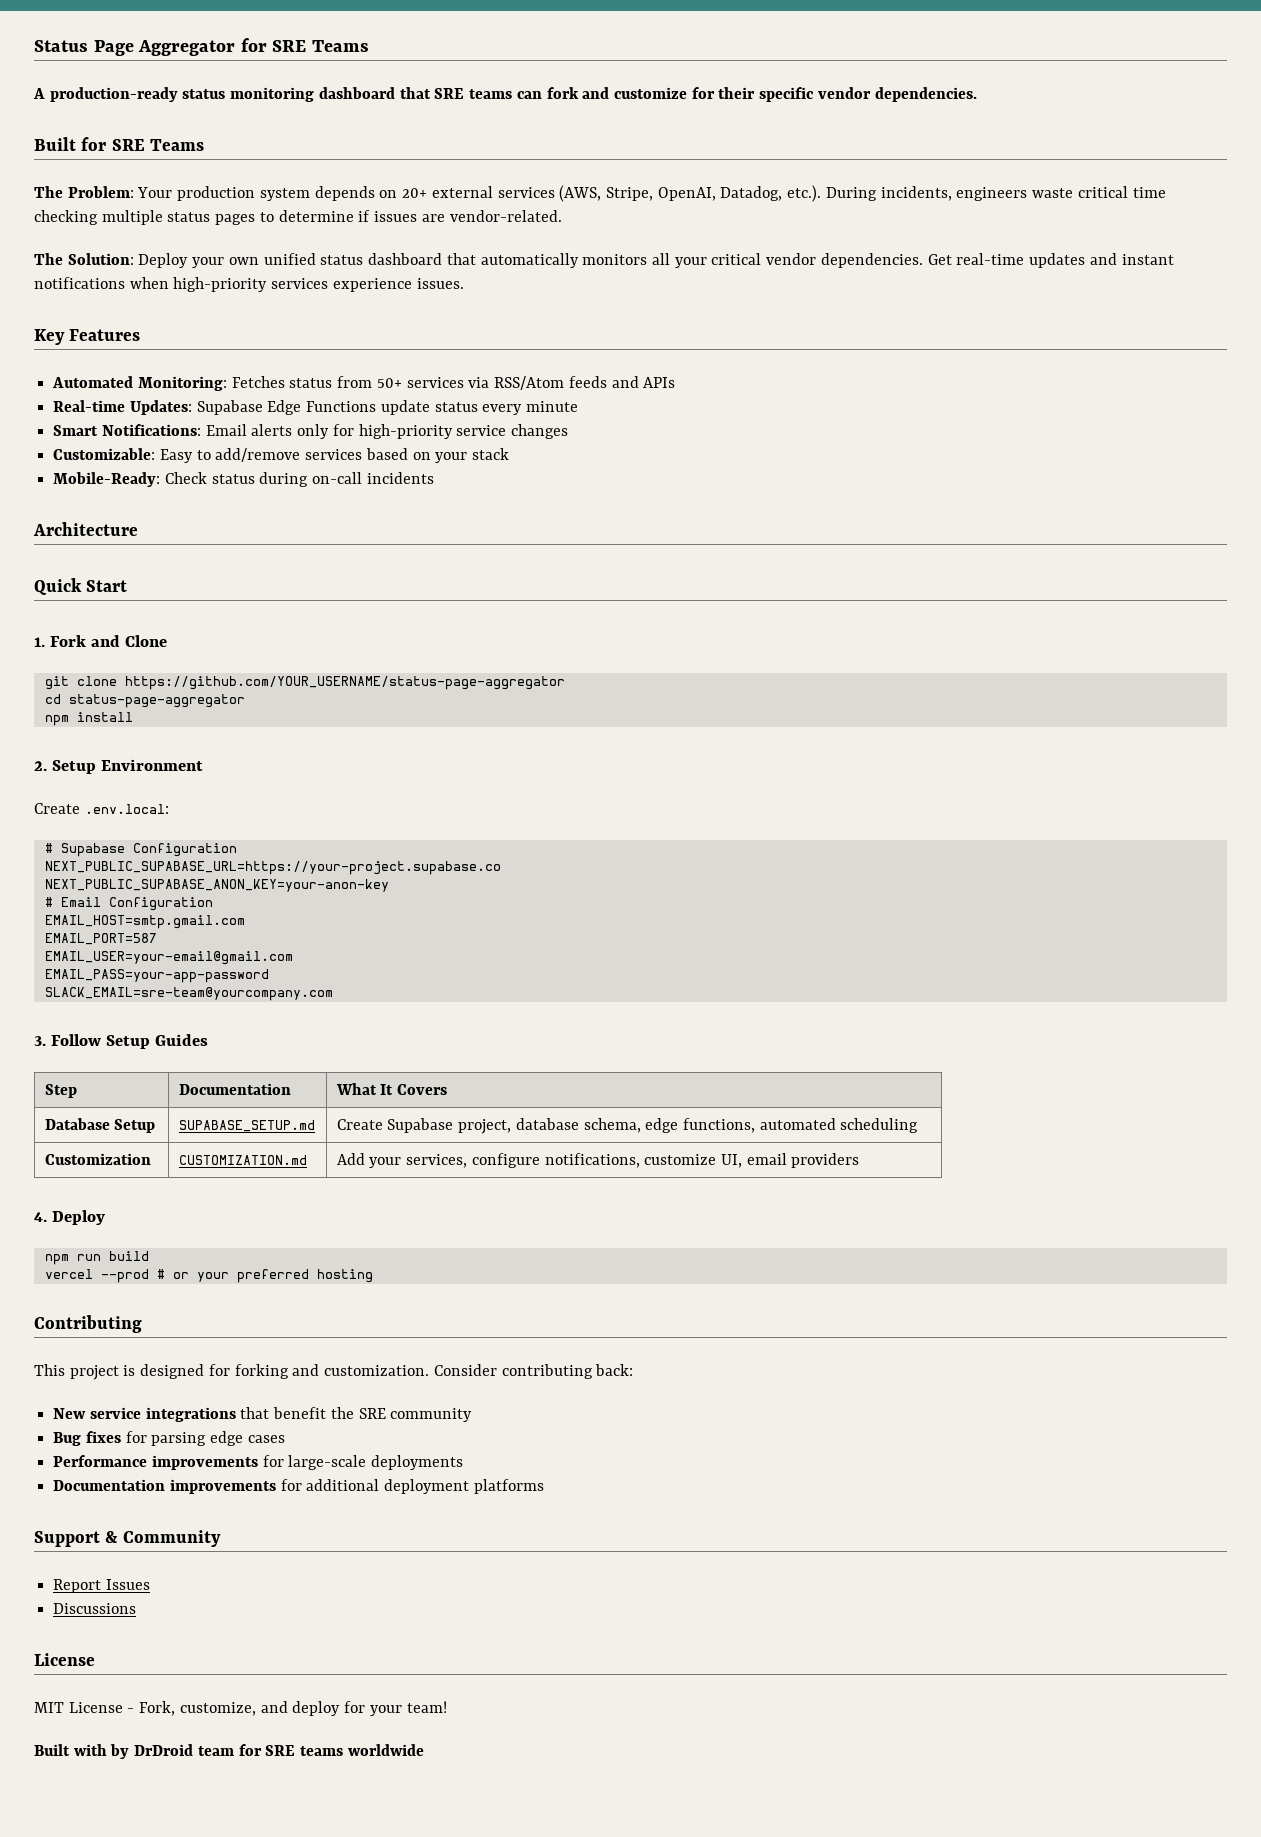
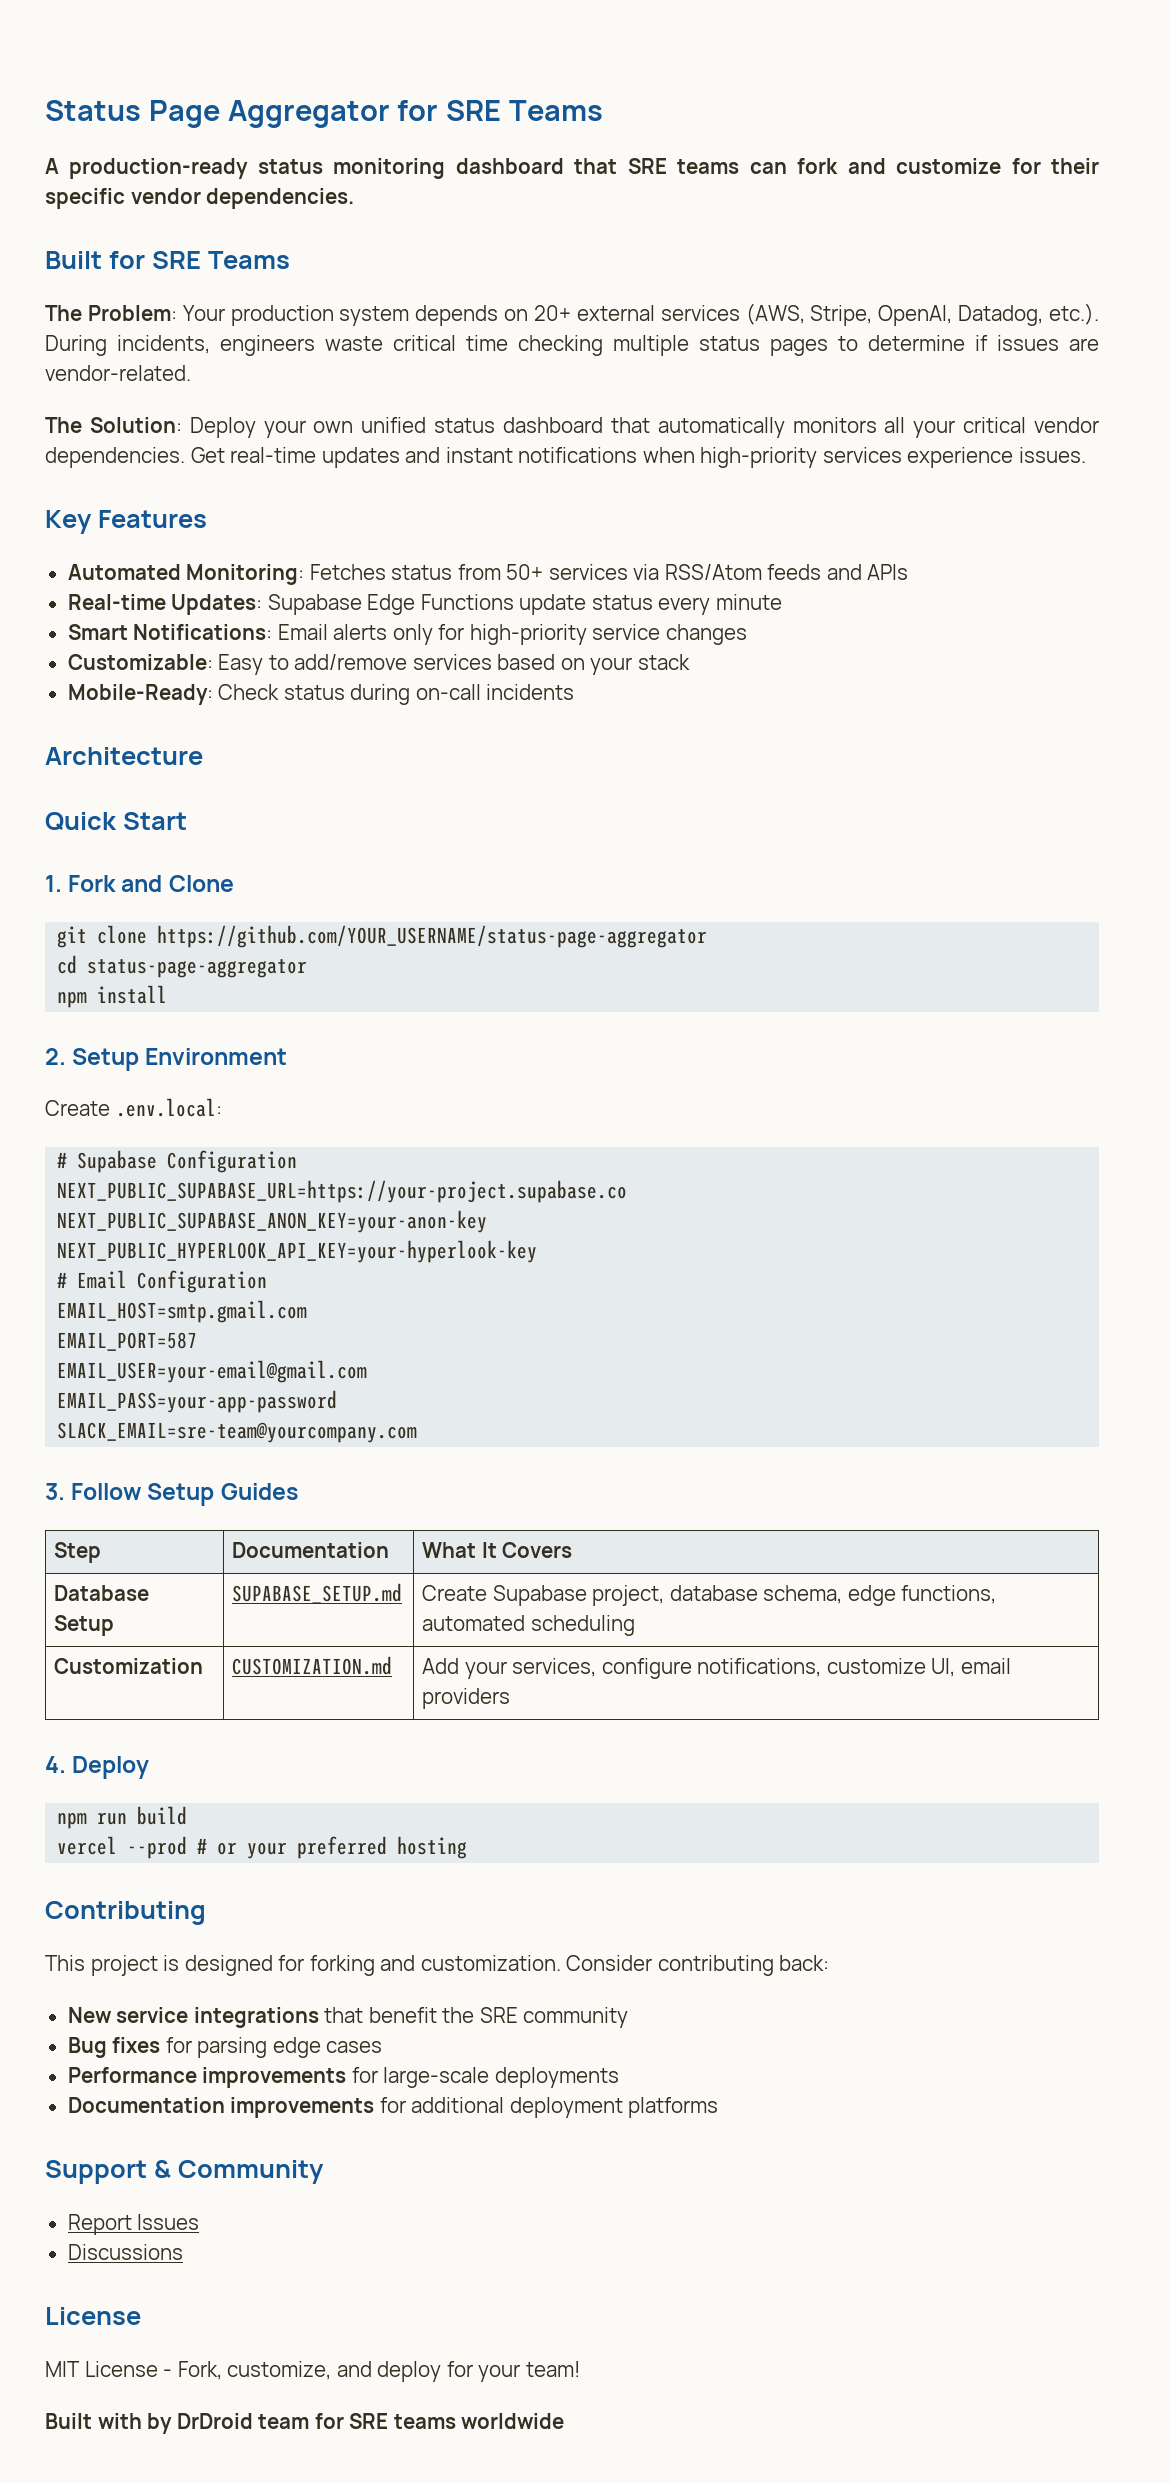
+ NEXT_PUBLIC_HYPERLOOK_API_KEY=your-hyperlook-key

